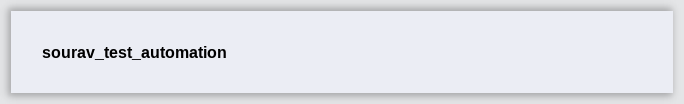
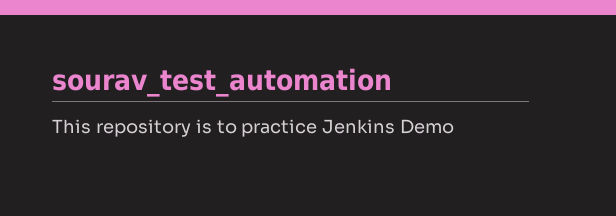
+ This repository is to practice Jenkins Demo

